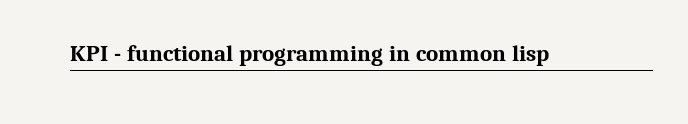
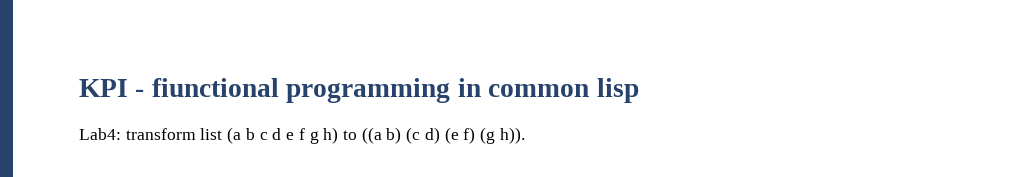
- KPI - functional programming in common lisp
+ KPI - fiunctional programming in common lisp
+ Lab4: transform list (a b c d e f g h) to ((a b) (c d) (e f) (g h)).

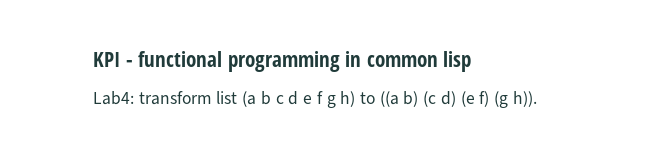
- KPI - fiunctional programming in common lisp
+ KPI - functional programming in common lisp

